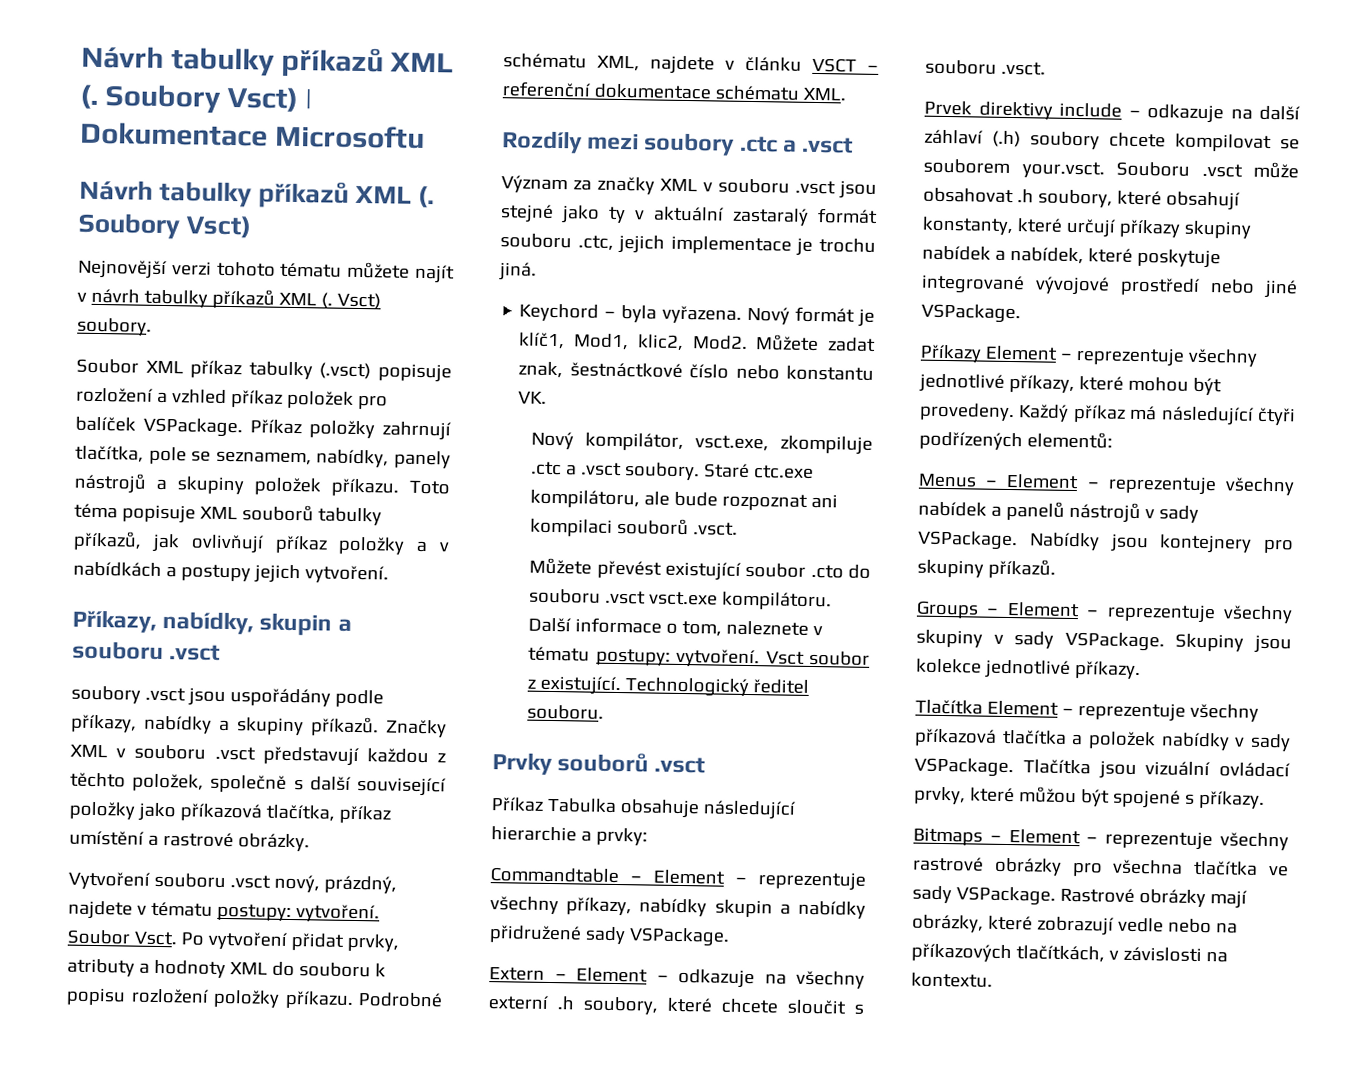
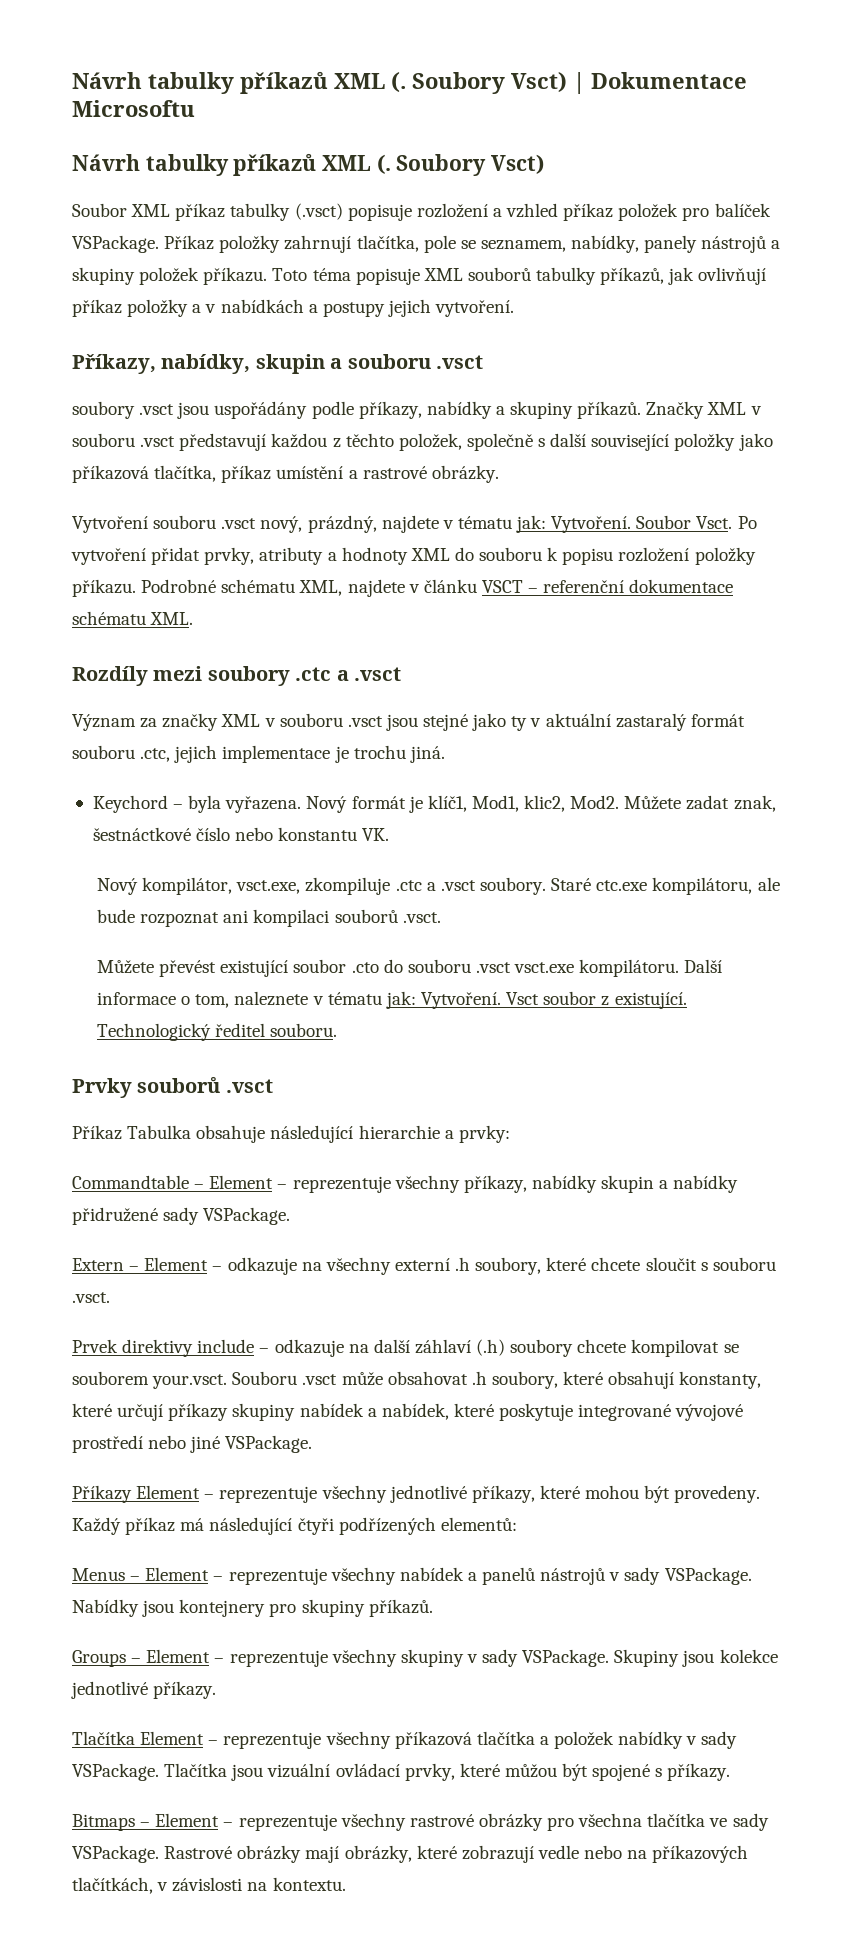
- Nejnovější verzi tohoto tématu můžete najít v návrh tabulky příkazů XML (. Vsct) soubory.
- Vytvoření souboru .vsct nový, prázdný, najdete v tématu postupy: vytvoření.
+ Vytvoření souboru .vsct nový, prázdný, najdete v tématu jak: Vytvoření.
- Další informace o tom, naleznete v tématu postupy: vytvoření.
+ Další informace o tom, naleznete v tématu jak: Vytvoření.

